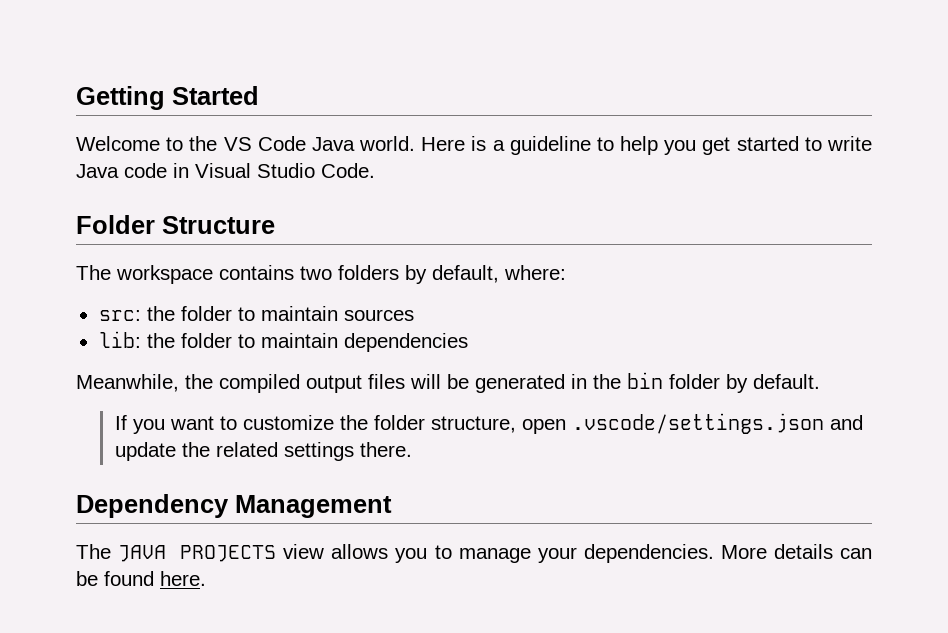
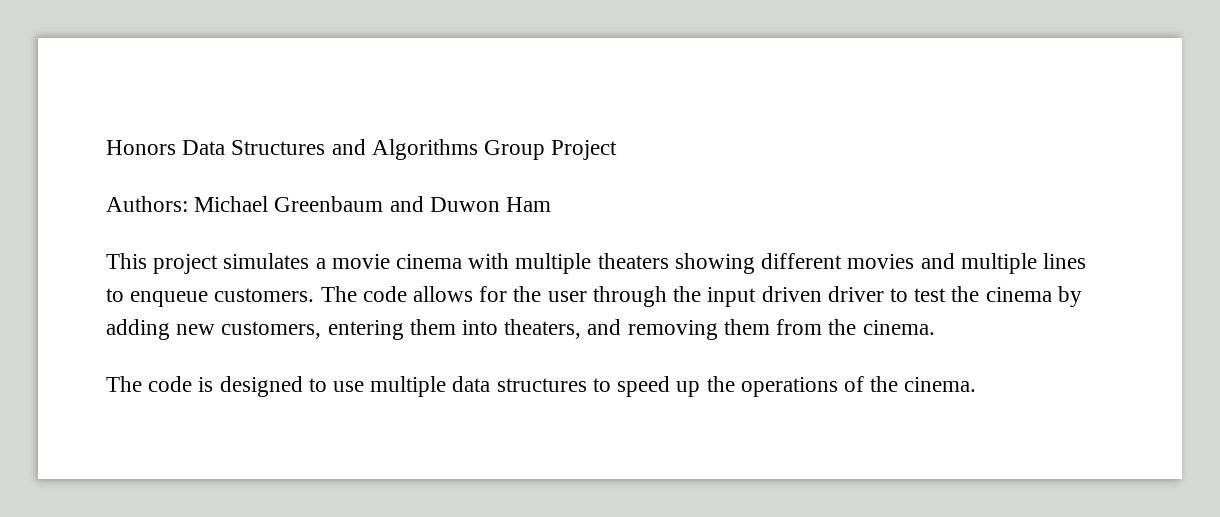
- Getting Started
- Welcome to the VS Code Java world. Here is a guideline to help you get started to write Java code in Visual Studio Code.
- Folder Structure
- The workspace contains two folders by default, where:
- src: the folder to maintain sources
- lib: the folder to maintain dependencies
- Meanwhile, the compiled output files will be generated in the bin folder by default.
- If you want to customize the folder structure, open .vscode/settings.json and update the related settings there.
- Dependency Management
- The JAVA PROJECTS view allows you to manage your dependencies. More details can be found here.
+ Honors Data Structures and Algorithms Group Project
+ Authors: Michael Greenbaum and Duwon Ham
+ This project simulates a movie cinema with multiple theaters showing different movies and multiple lines to enqueue customers. The code allows for the user through the input driven driver to test the cinema by adding new customers, entering them into theaters, and removing them from the cinema.
+ The code is designed to use multiple data structures to speed up the operations of the cinema.

